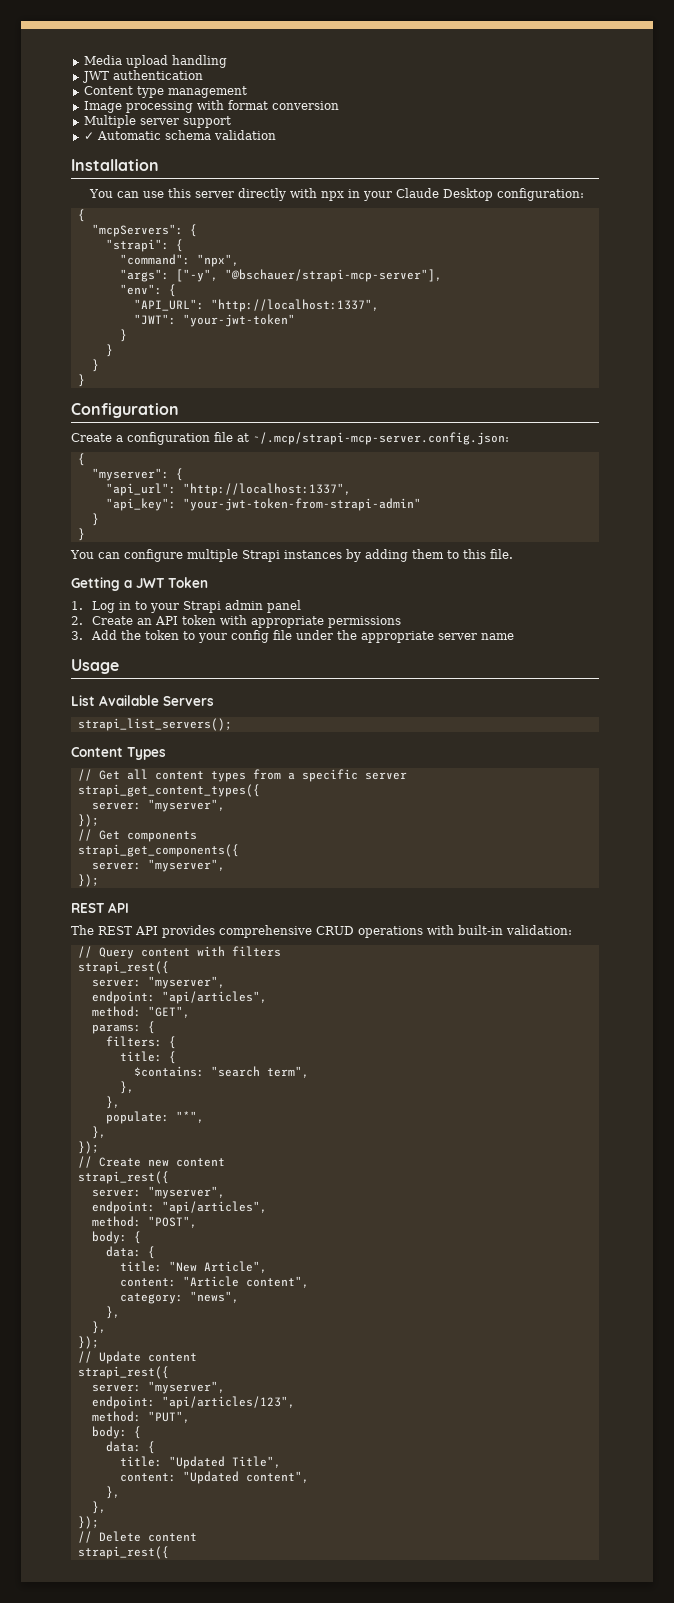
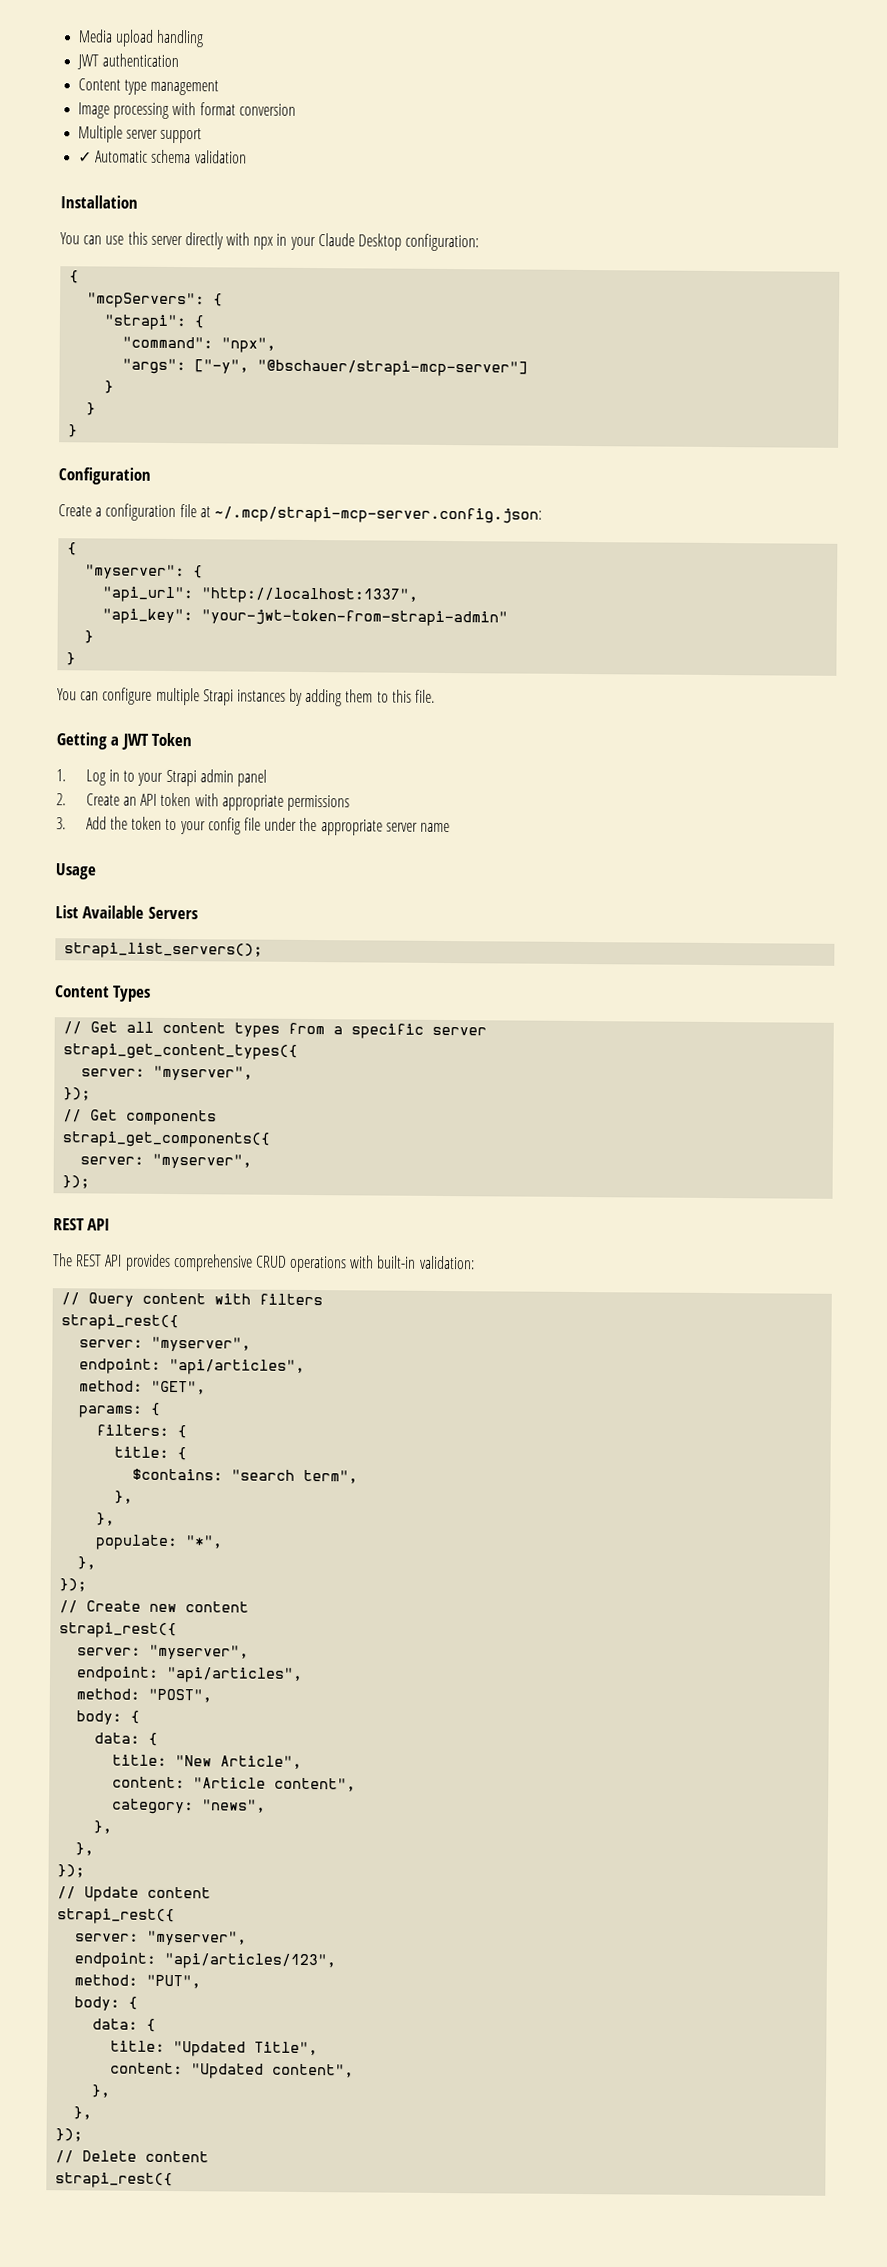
- "args": ["-y", "@bschauer/strapi-mcp-server"],
- "env": {
- "API_URL": "http://localhost:1337",
- "JWT": "your-jwt-token"
- }
+ "args": ["-y", "@bschauer/strapi-mcp-server"]

